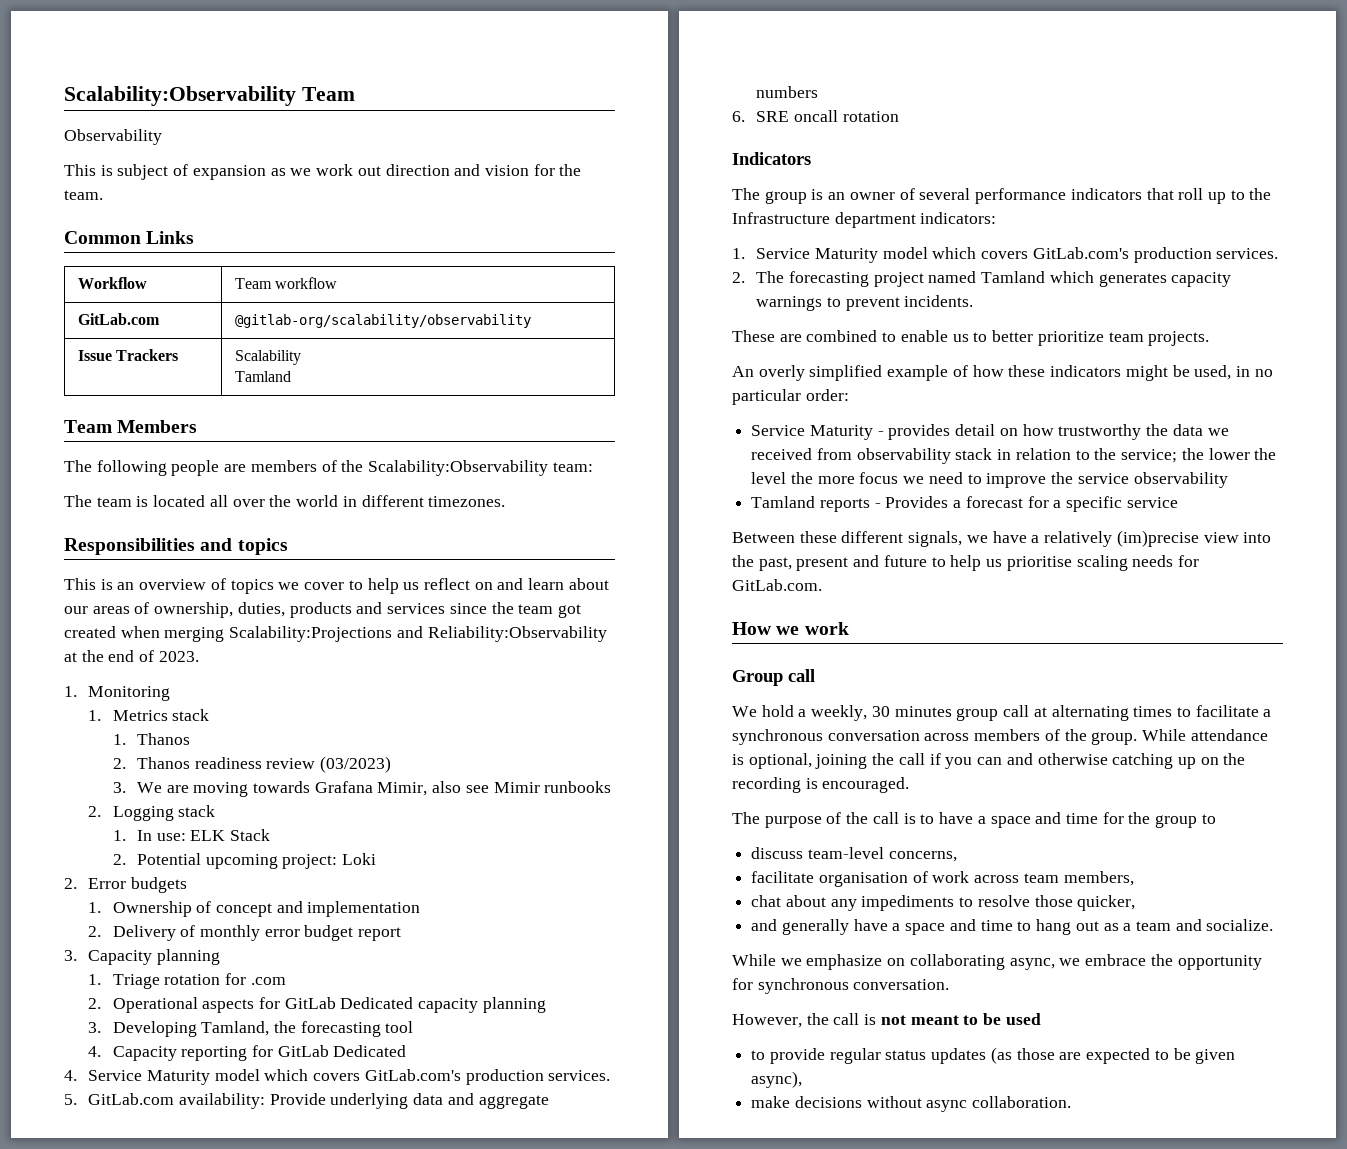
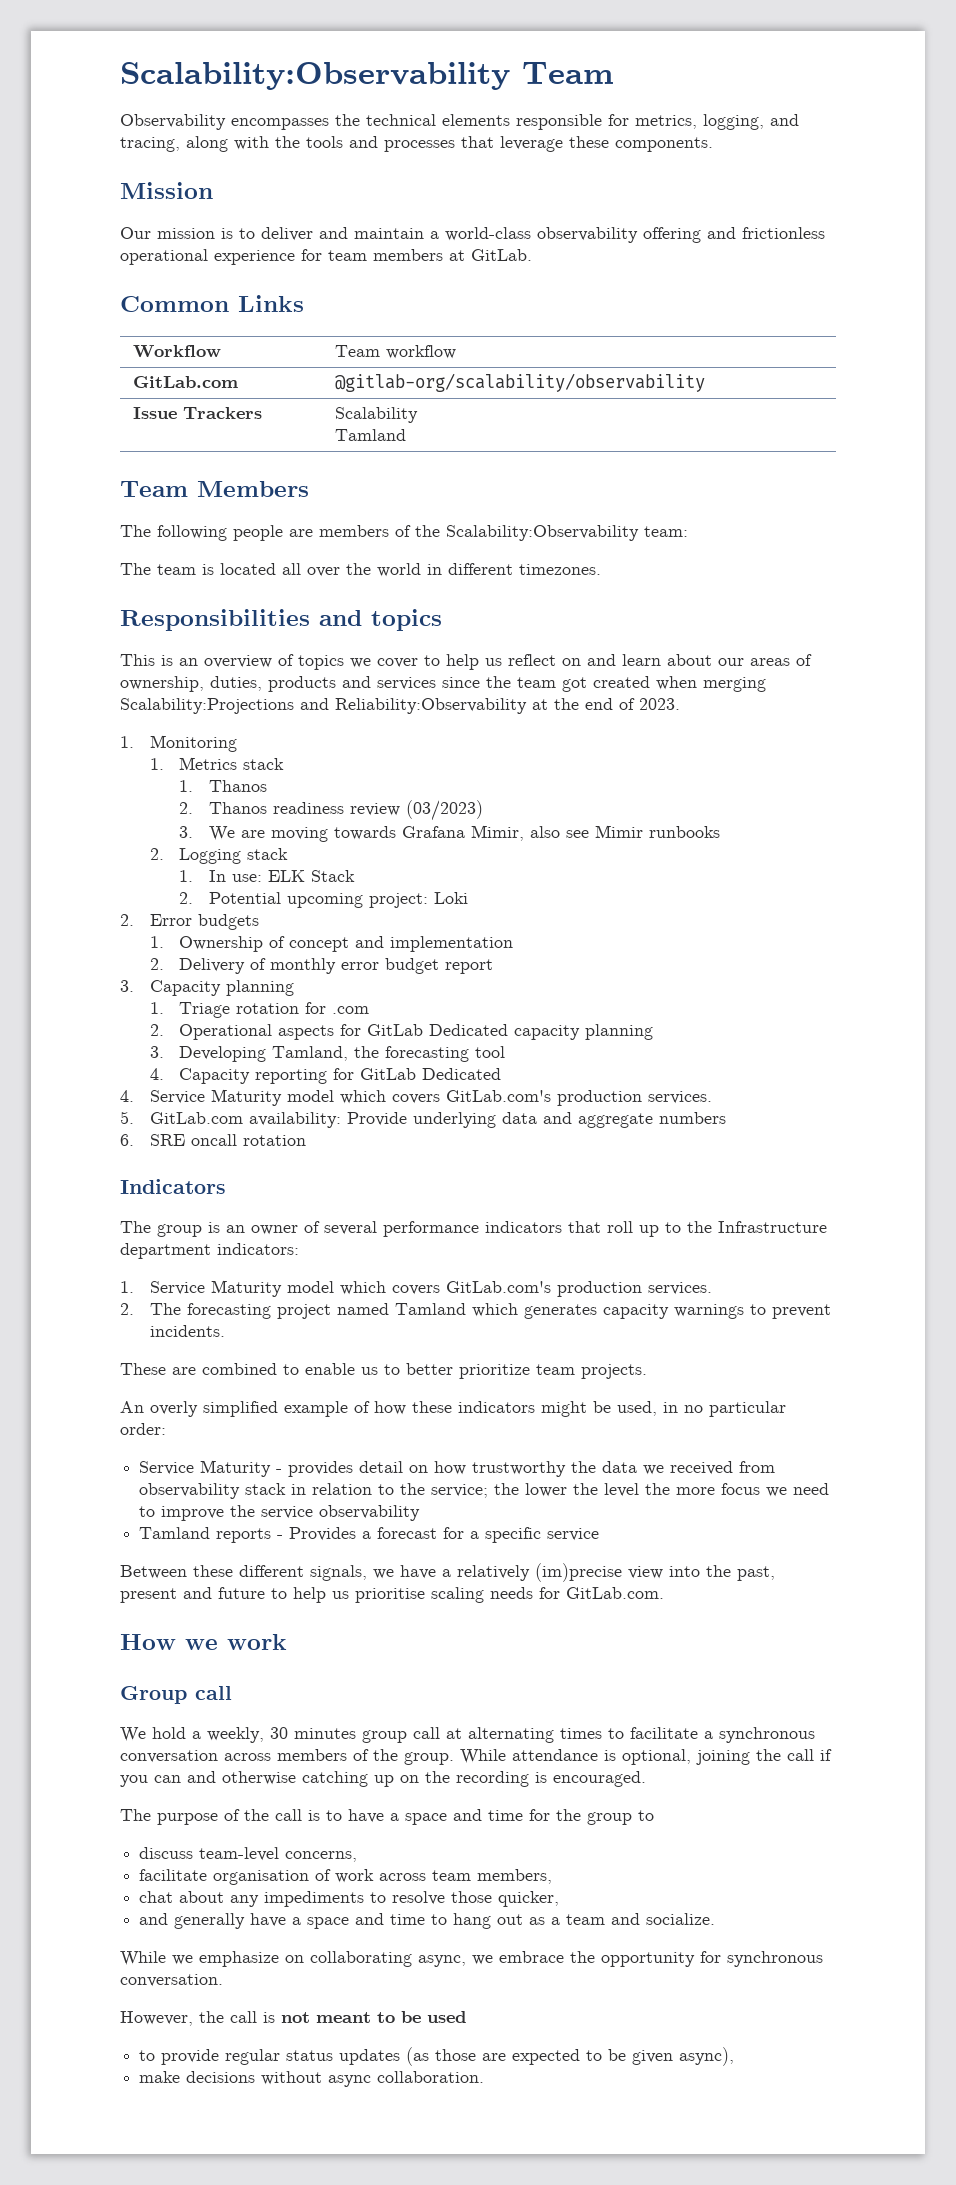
- Observability
- This is subject of expansion as we work out direction and vision for the team.
+ Observability encompasses the technical elements responsible for metrics, logging, and tracing, along with the tools and processes that leverage these components.
+ Mission
+ Our mission is to deliver and maintain a world-class observability offering and frictionless operational experience for team members at GitLab.

